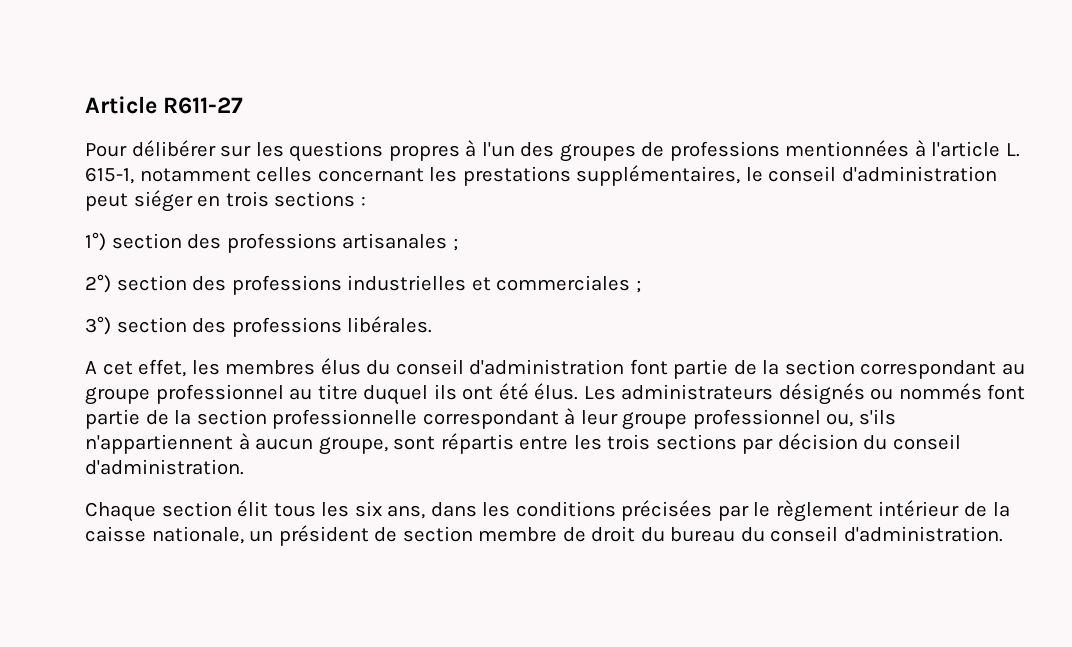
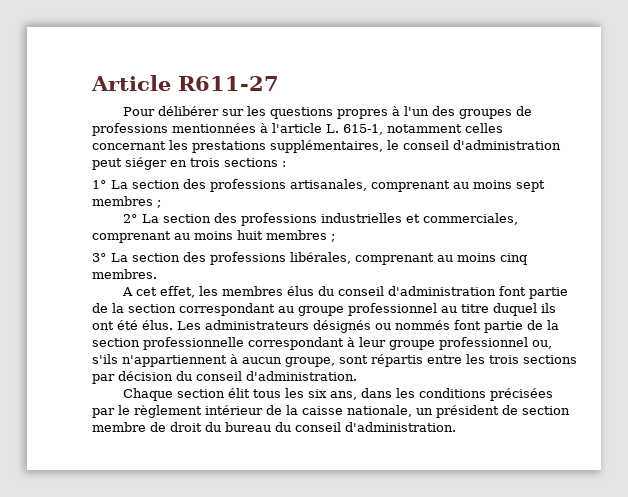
- 1°) section des professions artisanales ;
- 2°) section des professions industrielles et commerciales ;
- 3°) section des professions libérales.
+ 1° La section des professions artisanales, comprenant au moins sept membres ;
+ 2° La section des professions industrielles et commerciales, comprenant au moins huit membres ;
+ 3° La section des professions libérales, comprenant au moins cinq membres.

